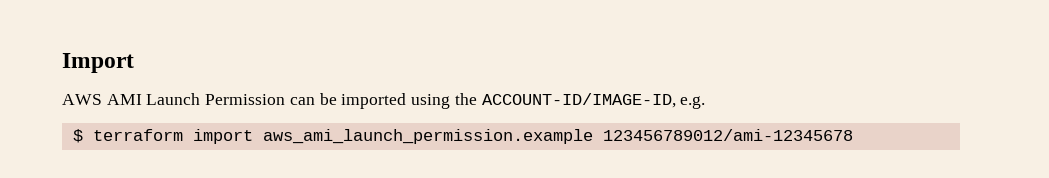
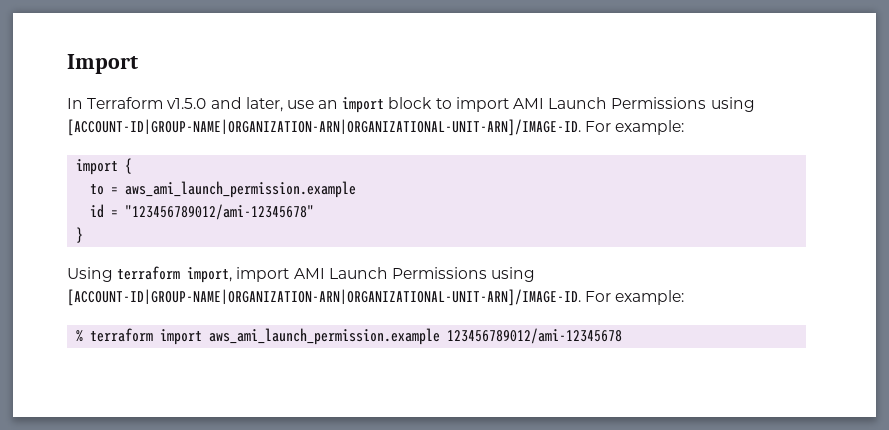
- AWS AMI Launch Permission can be imported using the ACCOUNT-ID/IMAGE-ID, e.g.
- $ terraform import aws_ami_launch_permission.example 123456789012/ami-12345678
+ In Terraform v1.5.0 and later, use an import block to import AMI Launch Permissions using [ACCOUNT-ID|GROUP-NAME|ORGANIZATION-ARN|ORGANIZATIONAL-UNIT-ARN]/IMAGE-ID. For example:
+ import {
+ to = aws_ami_launch_permission.example
+ id = "123456789012/ami-12345678"
+ }
+ Using terraform import, import AMI Launch Permissions using [ACCOUNT-ID|GROUP-NAME|ORGANIZATION-ARN|ORGANIZATIONAL-UNIT-ARN]/IMAGE-ID. For example:
+ % terraform import aws_ami_launch_permission.example 123456789012/ami-12345678

